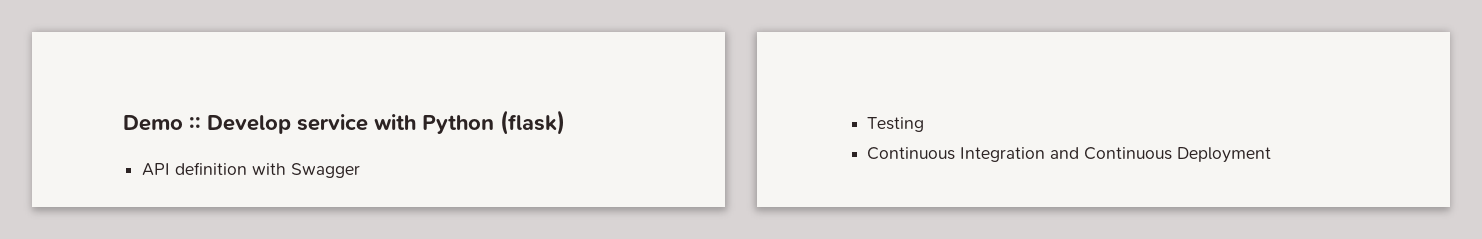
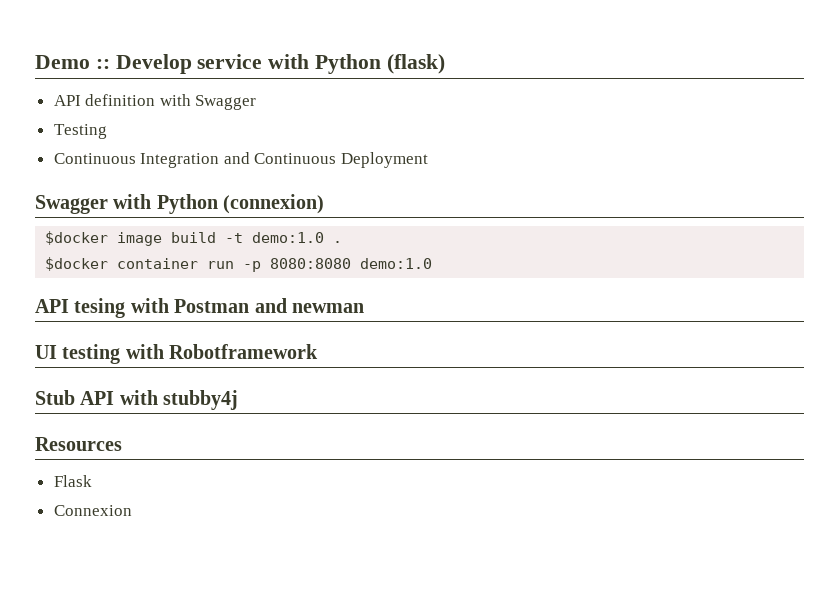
+ Swagger with Python (connexion)
+ $docker image build -t demo:1.0 .
+ $docker container run -p 8080:8080 demo:1.0
+ API tesing with Postman and newman
+ UI testing with Robotframework
+ Stub API with stubby4j
+ Resources
+ Flask
+ Connexion

